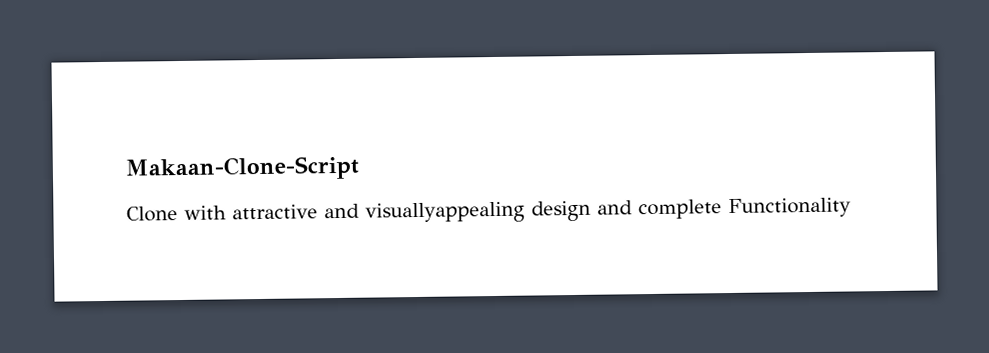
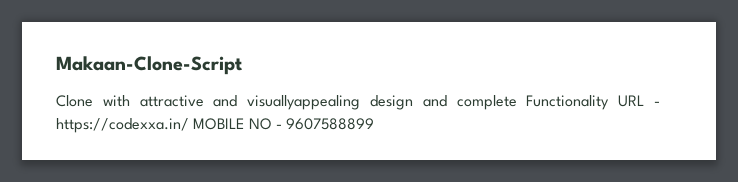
- Clone with attractive and visuallyappealing design and complete Functionality
+ Clone with attractive and visuallyappealing design and complete Functionality URL - https://codexxa.in/ MOBILE NO - 9607588899

